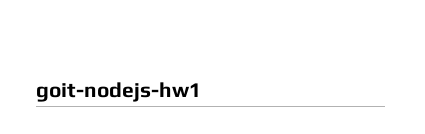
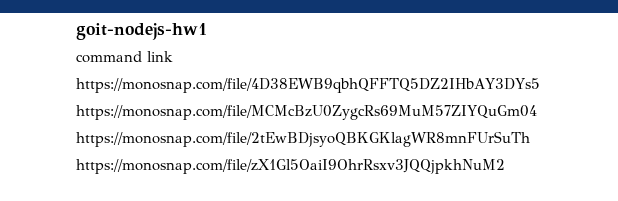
+ command link
+ https://monosnap.com/file/4D38EWB9qbhQFFTQ5DZ2IHbAY3DYs5
+ https://monosnap.com/file/MCMcBzU0ZygcRs69MuM57ZIYQuGm04
+ https://monosnap.com/file/2tEwBDjsyoQBKGKlagWR8mnFUrSuTh
+ https://monosnap.com/file/zX1Gl5OaiI9OhrRsxv3JQQjpkhNuM2

